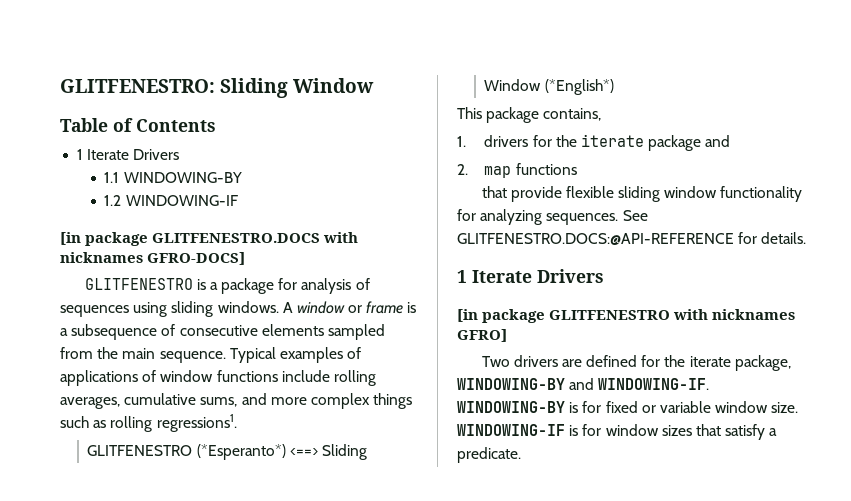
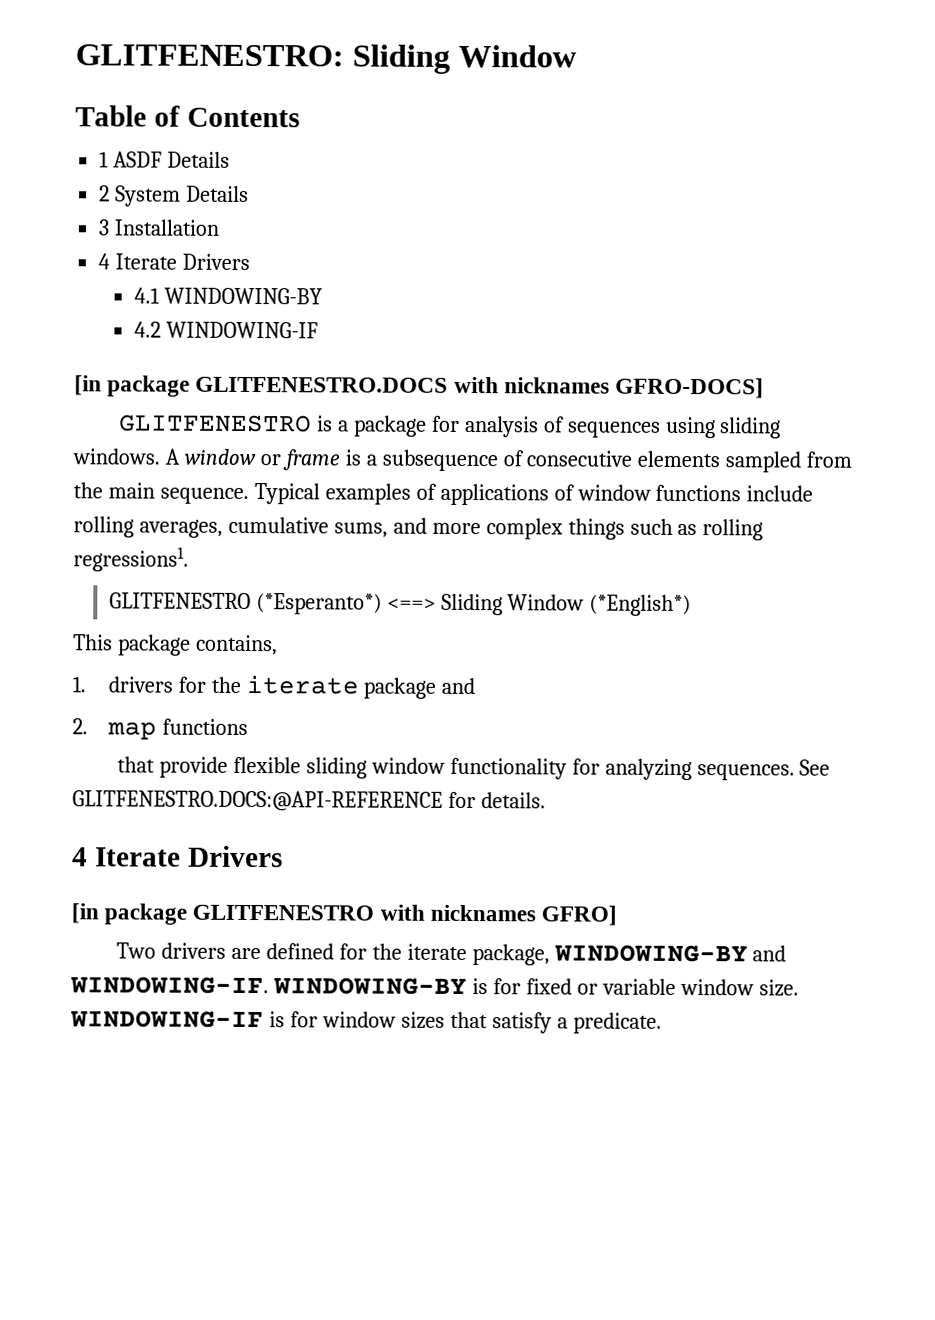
  Table of Contents
- 1 Iterate Drivers
- 1.1 WINDOWING-BY
+ 1 ASDF Details
+ 2 System Details
+ 3 Installation
+ 4 Iterate Drivers
+ 4.1 WINDOWING-BY
- 1.2 WINDOWING-IF
+ 4.2 WINDOWING-IF
  See GLITFENESTRO.DOCS:@API-REFERENCE for details.
- 1 Iterate Drivers
+ 4 Iterate Drivers

